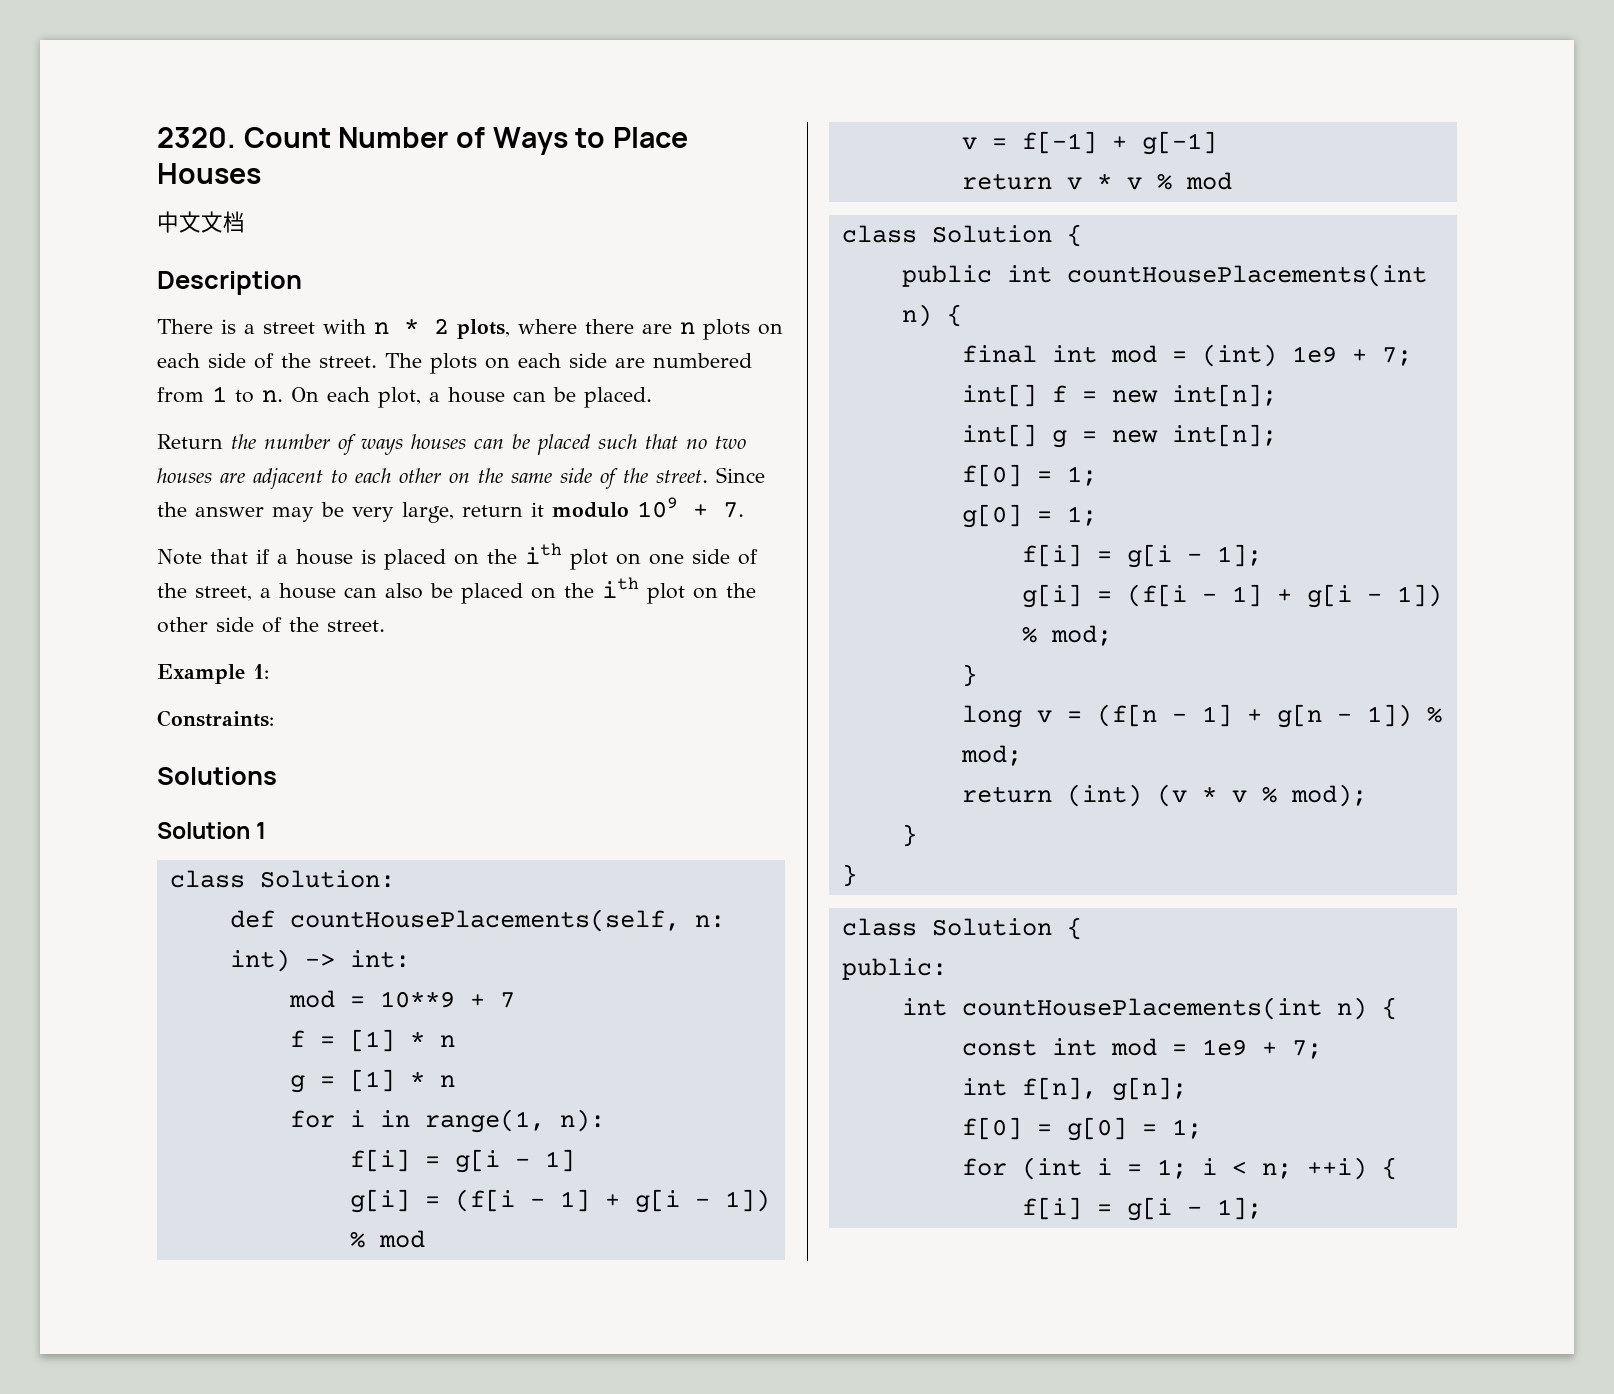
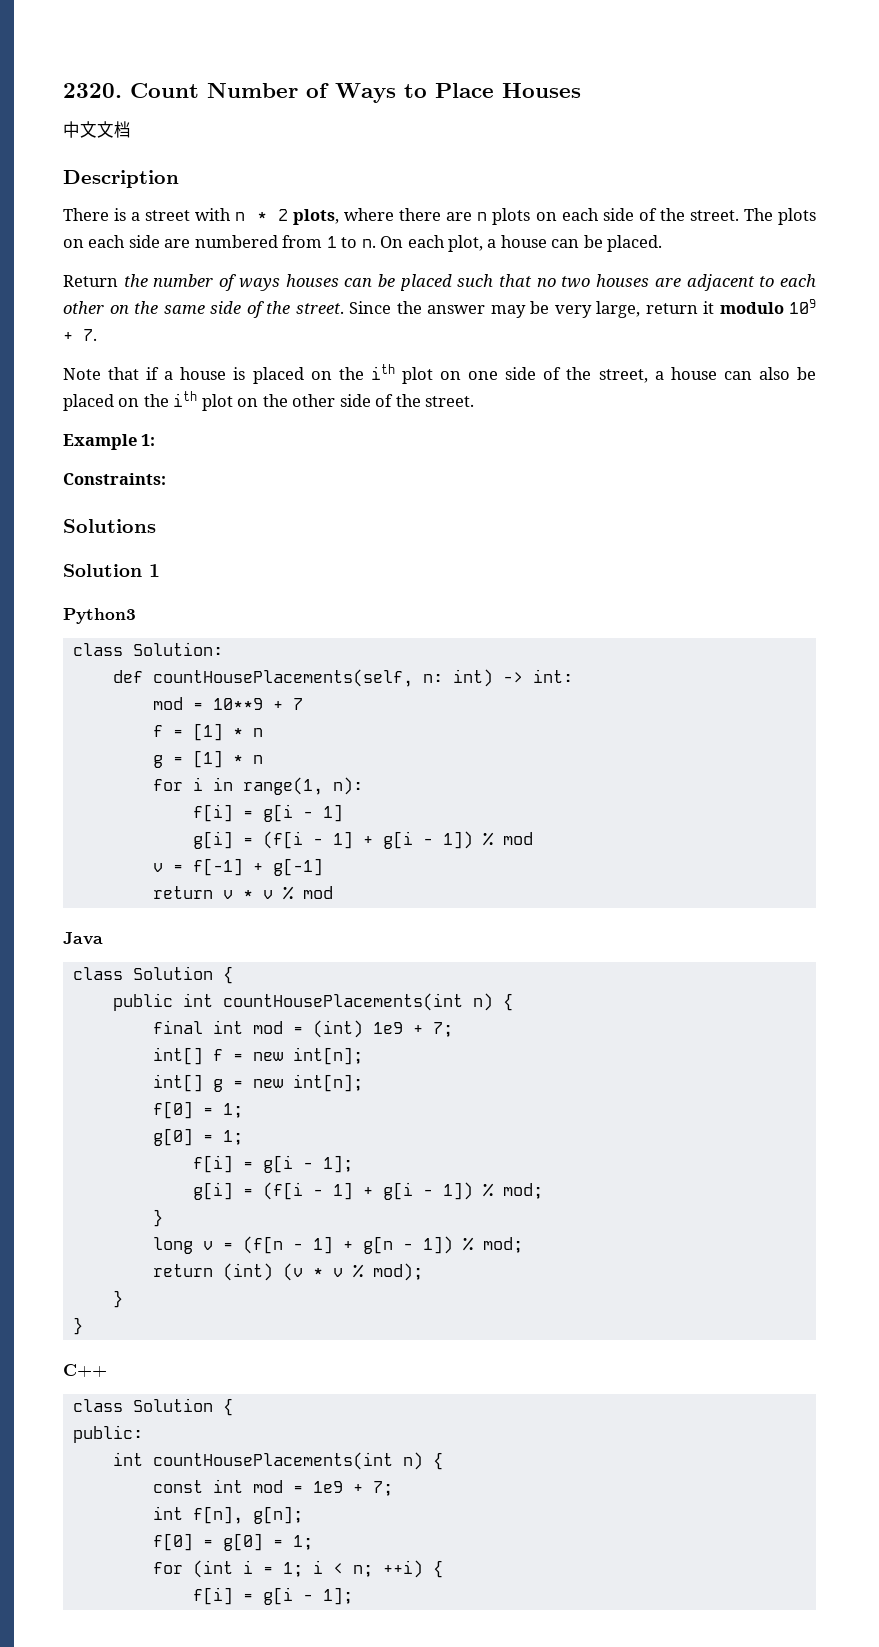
+ Python3
+ Java
+ C++

